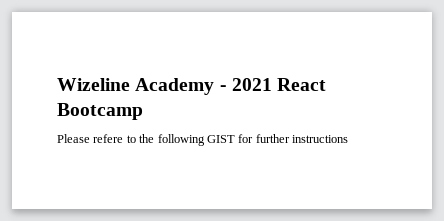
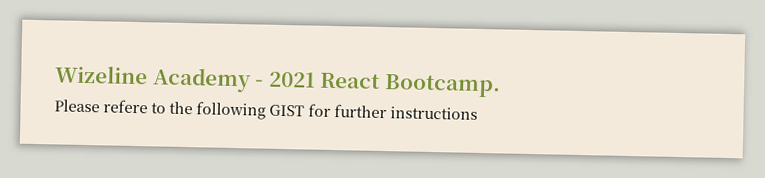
- Wizeline Academy - 2021 React Bootcamp
+ Wizeline Academy - 2021 React Bootcamp.

